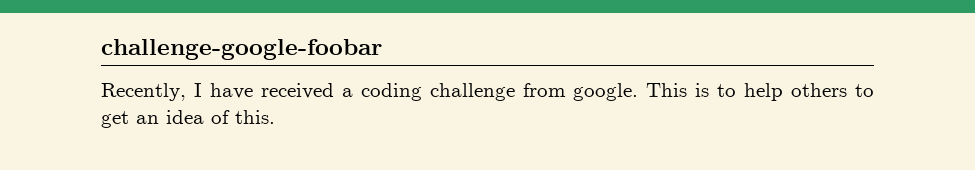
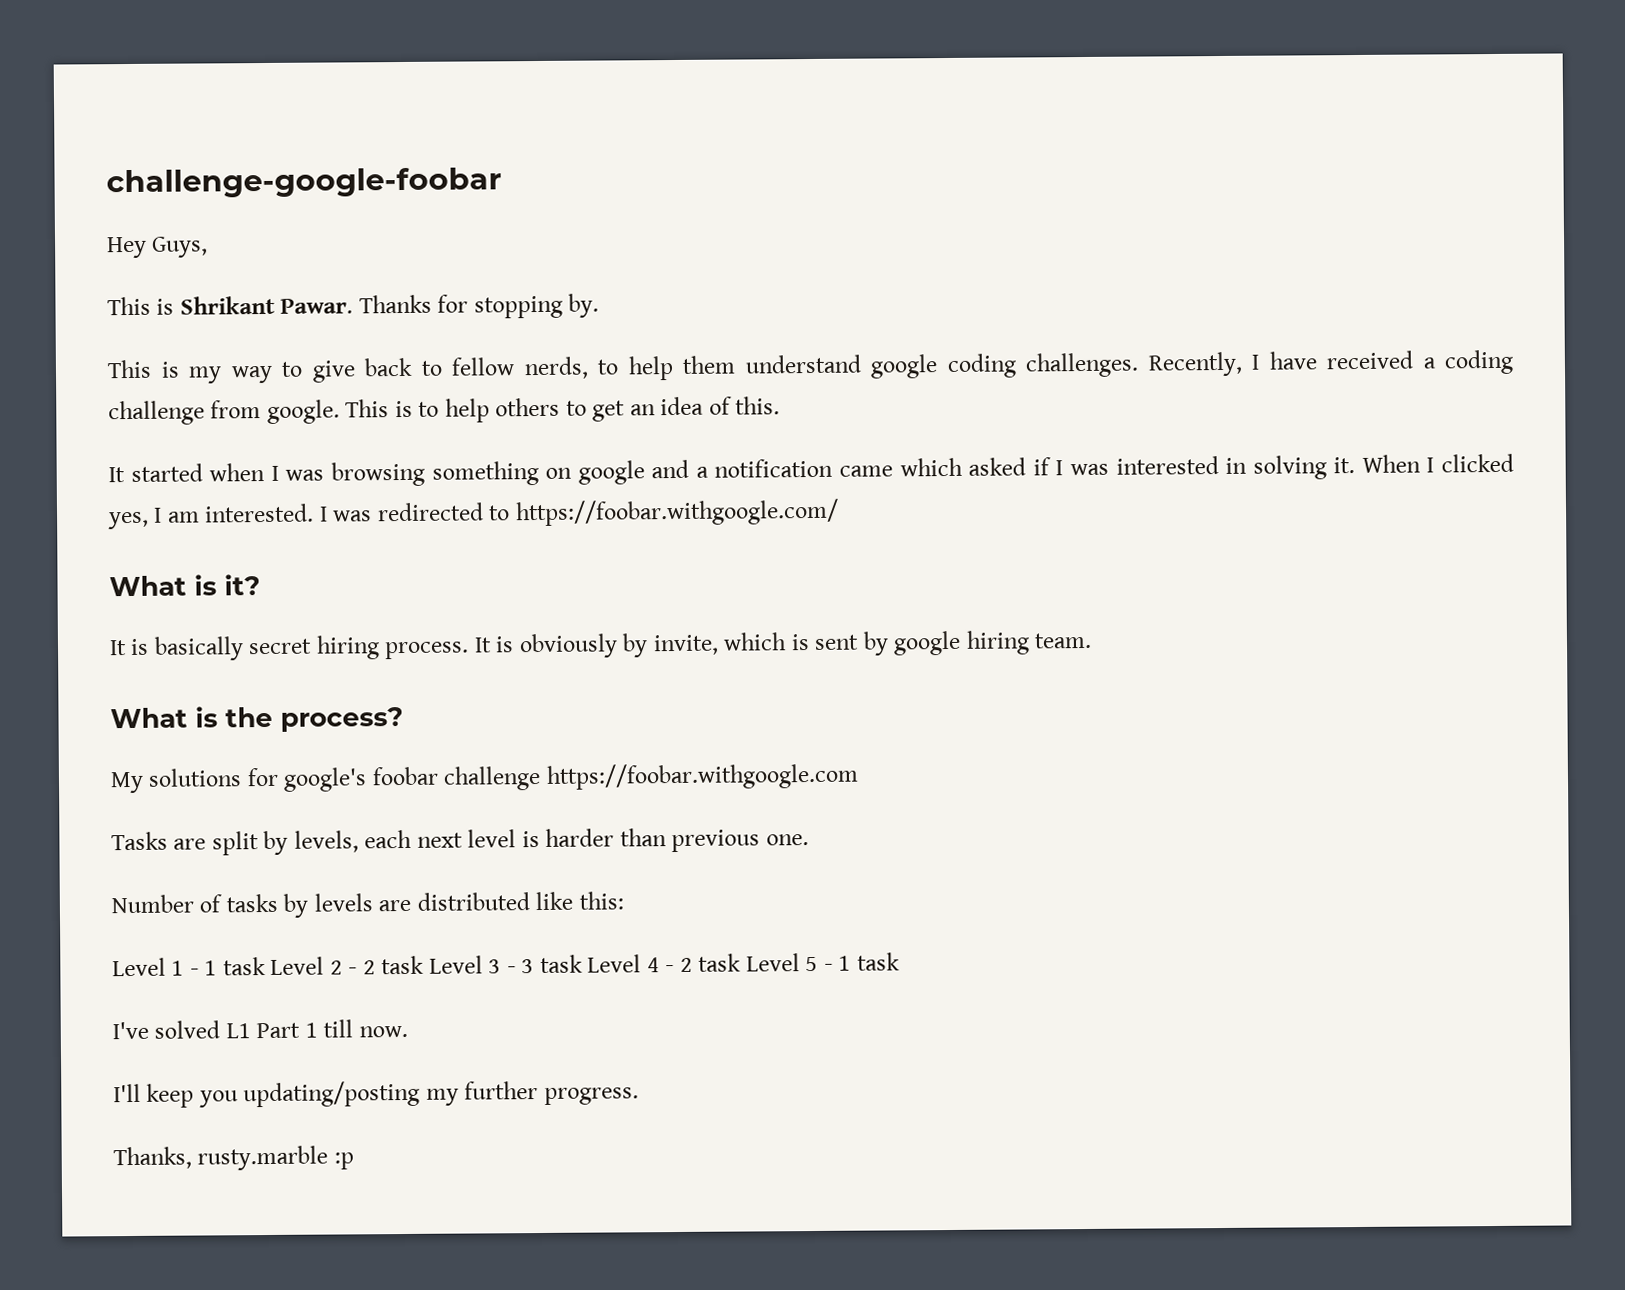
+ Hey Guys,
+ This is Shrikant Pawar. Thanks for stopping by.
+ This is my way to give back to fellow nerds, to help them understand google coding challenges.
+ It started when I was browsing something on google and a notification came which asked if I was interested in solving it. When I clicked yes, I am interested. I was redirected to https://foobar.withgoogle.com/
+ What is it?
+ It is basically secret hiring process. It is obviously by invite, which is sent by google hiring team.
+ What is the process?
+ My solutions for google's foobar challenge https://foobar.withgoogle.com
+ Tasks are split by levels, each next level is harder than previous one.
+ Number of tasks by levels are distributed like this:
+ Level 1 - 1 task Level 2 - 2 task Level 3 - 3 task Level 4 - 2 task Level 5 - 1 task
+ I've solved L1 Part 1 till now.
+ I'll keep you updating/posting my further progress.
+ Thanks, rusty.marble :p

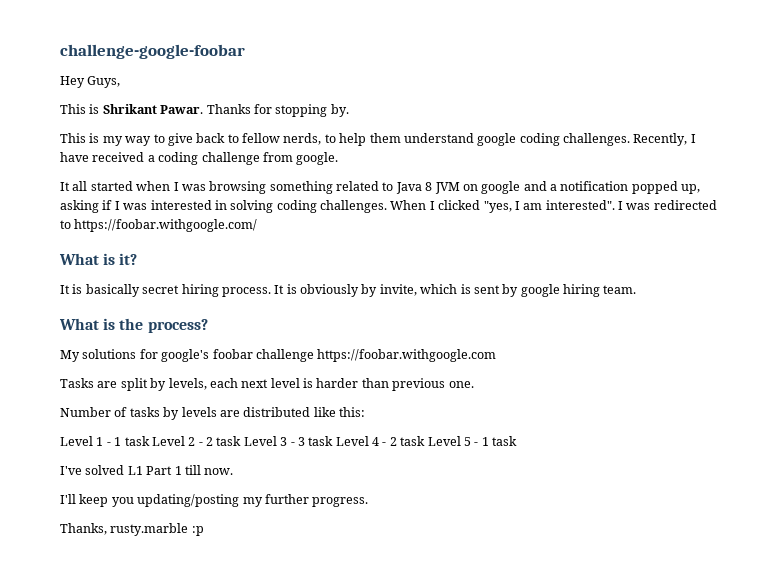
- Recently, I have received a coding challenge from google. This is to help others to get an idea of this.
- It started when I was browsing something on google and a notification came which asked if I was interested in solving it.
+ Recently, I have received a coding challenge from google.
+ It all started when I was browsing something related to Java 8 JVM on google and a notification popped up, asking if I was interested in solving coding challenges.
- When I clicked yes, I am interested.
+ When I clicked "yes, I am interested".

